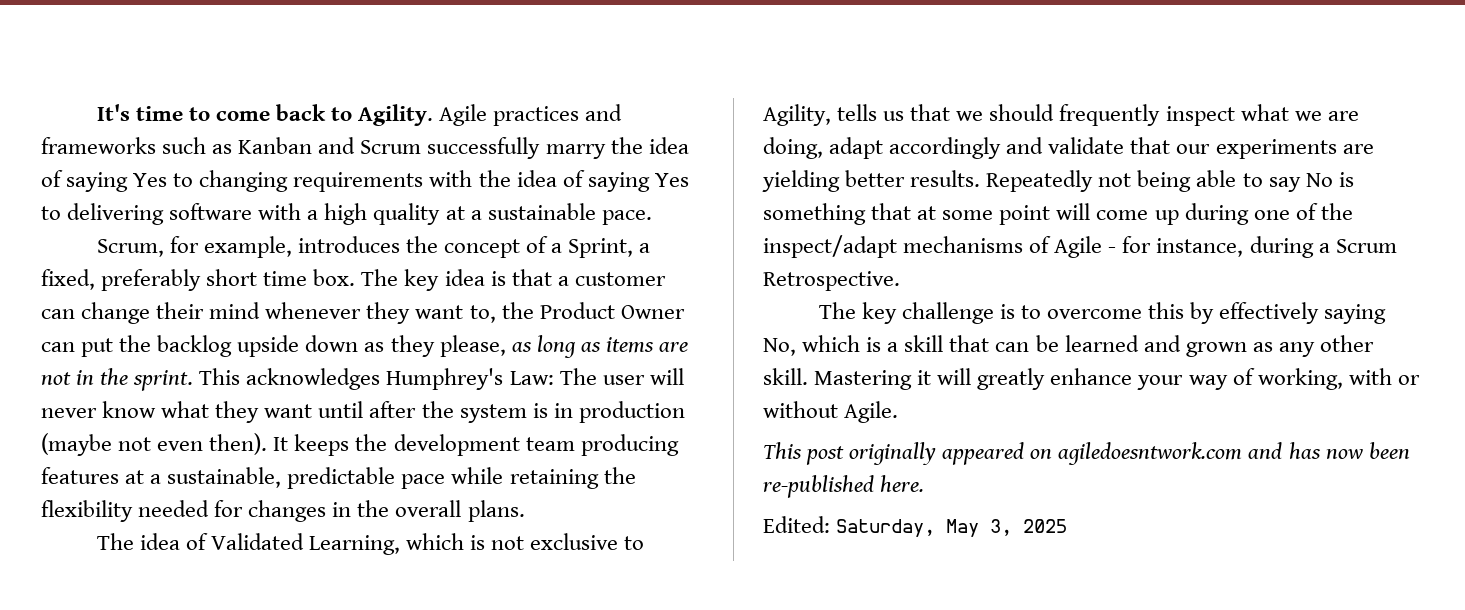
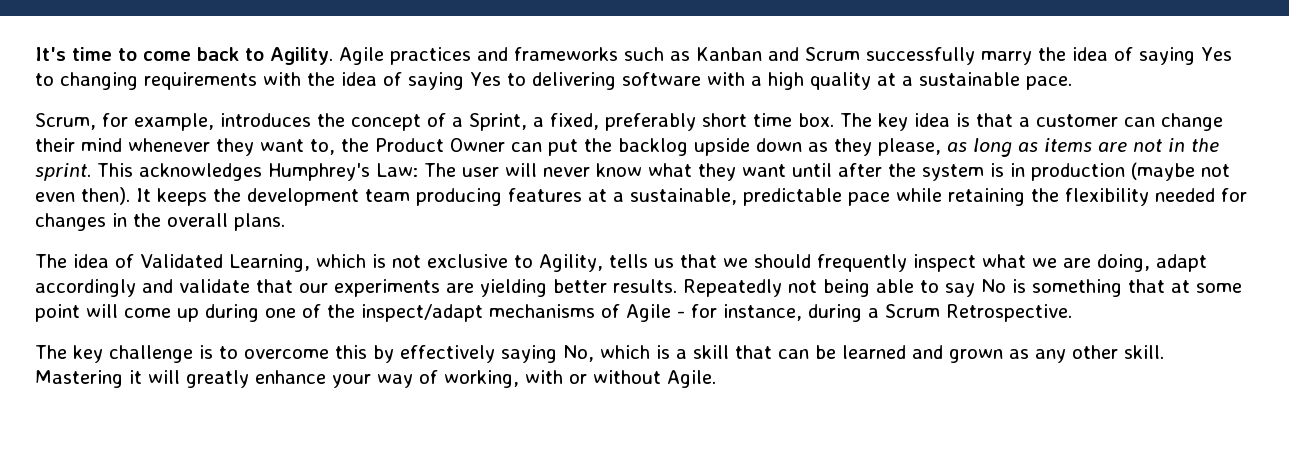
- This post originally appeared on agiledoesntwork.com and has now been re-published here.
- Edited: Saturday, May 3, 2025

